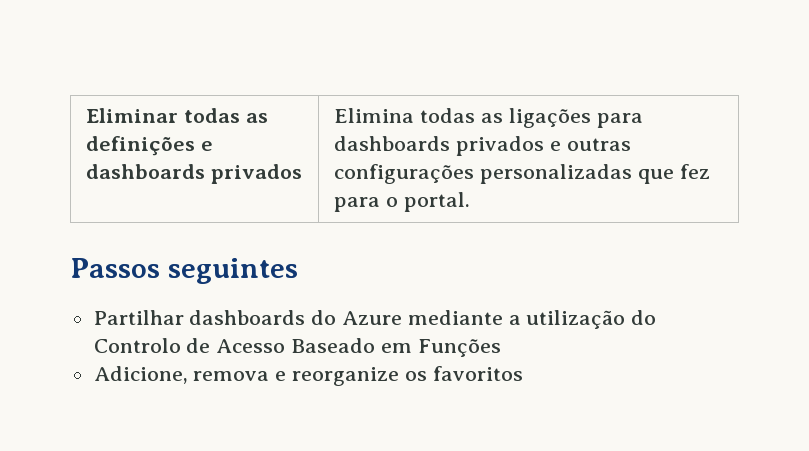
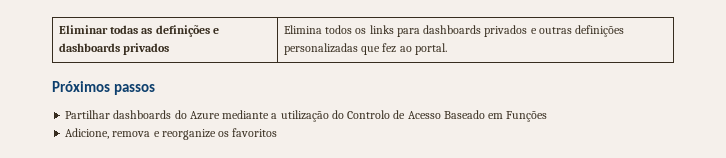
- Eliminar todas as definições e dashboards privados | Elimina todas as ligações para dashboards privados e outras configurações personalizadas que fez para o portal.
+ Eliminar todas as definições e dashboards privados | Elimina todos os links para dashboards privados e outras definições personalizadas que fez ao portal.
- Passos seguintes
+ Próximos passos

